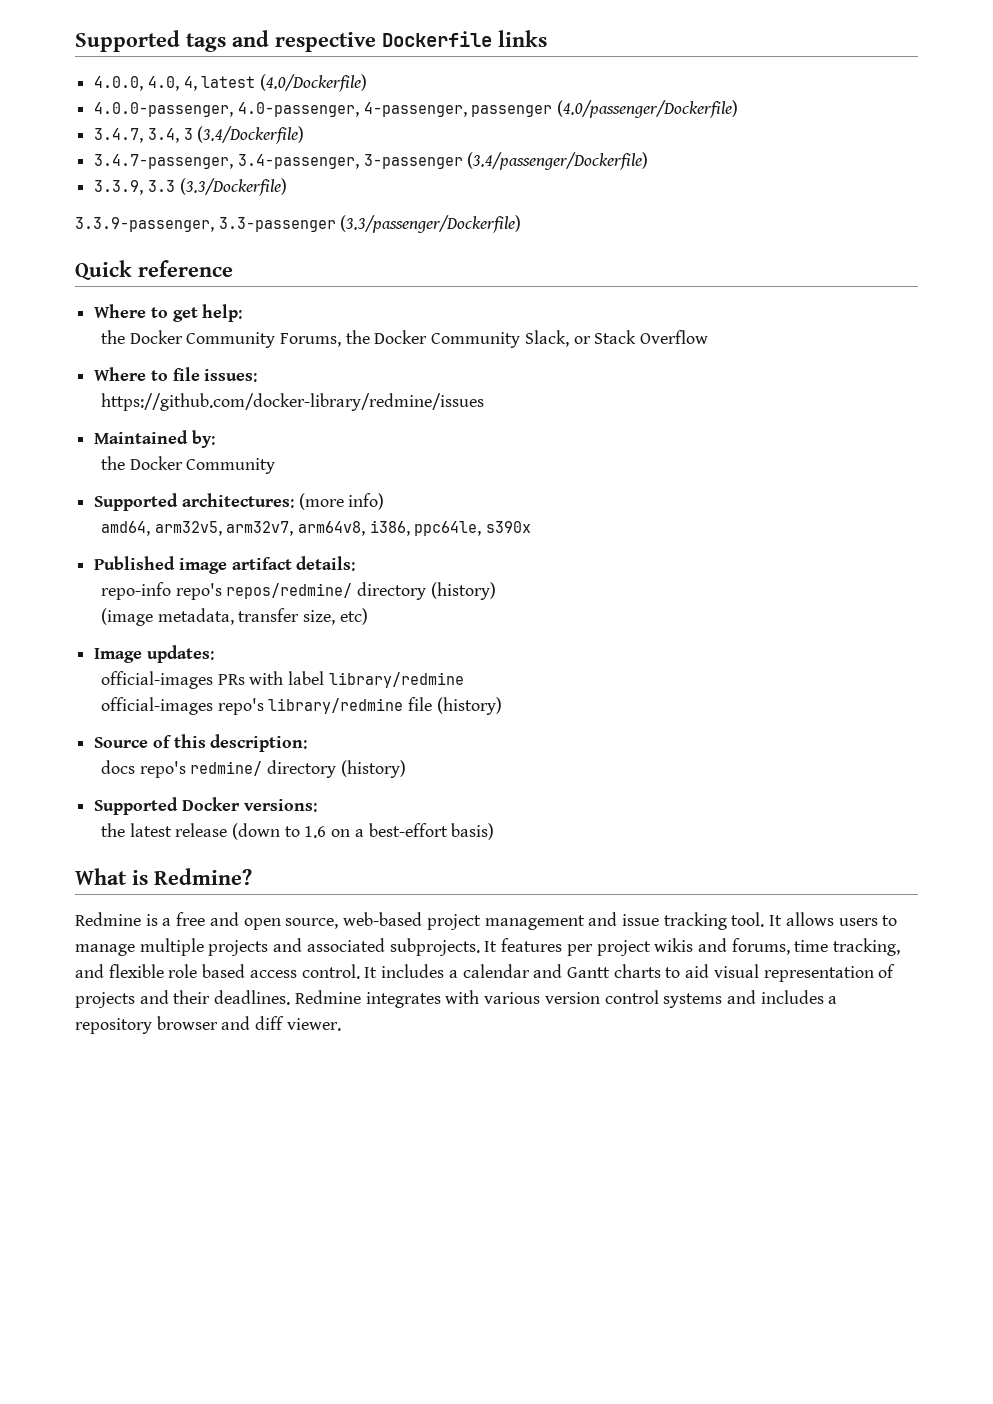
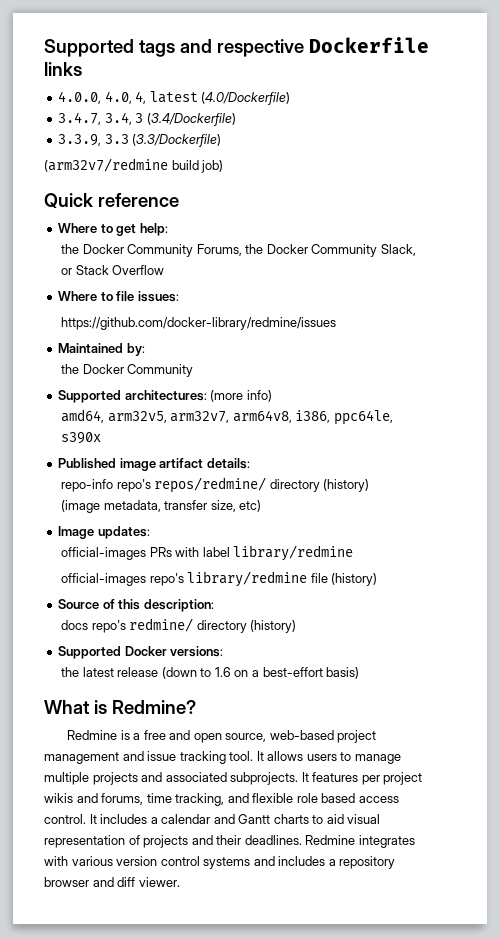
- 4.0.0-passenger, 4.0-passenger, 4-passenger, passenger (4.0/passenger/Dockerfile)
- 3.4.7-passenger, 3.4-passenger, 3-passenger (3.4/passenger/Dockerfile)
- 3.3.9-passenger, 3.3-passenger (3.3/passenger/Dockerfile)
+ (arm32v7/redmine build job)

